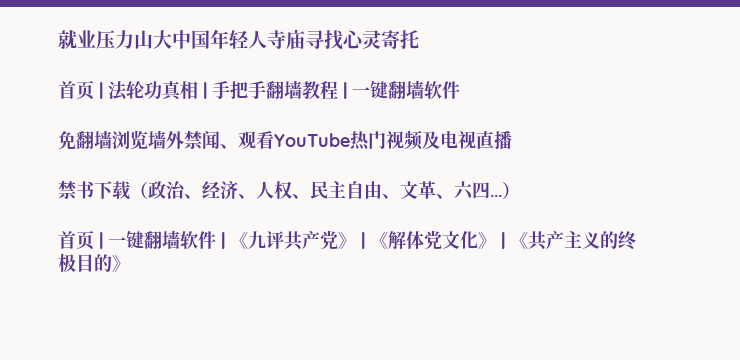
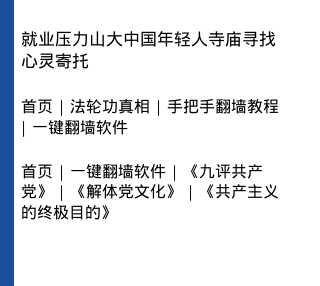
- 免翻墙浏览墙外禁闻、观看YouTube热门视频及电视直播
- 禁书下载（政治、经济、人权、民主自由、文革、六四...）

